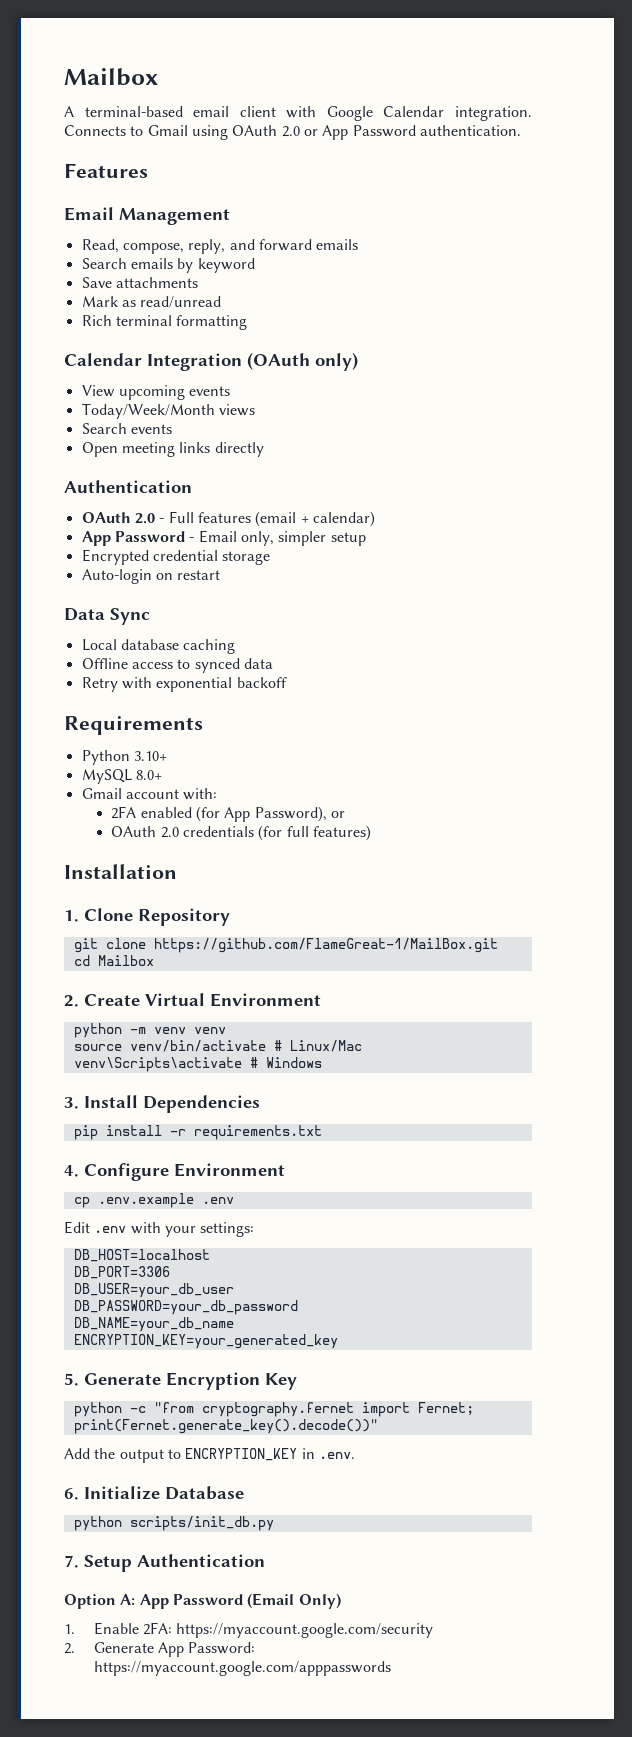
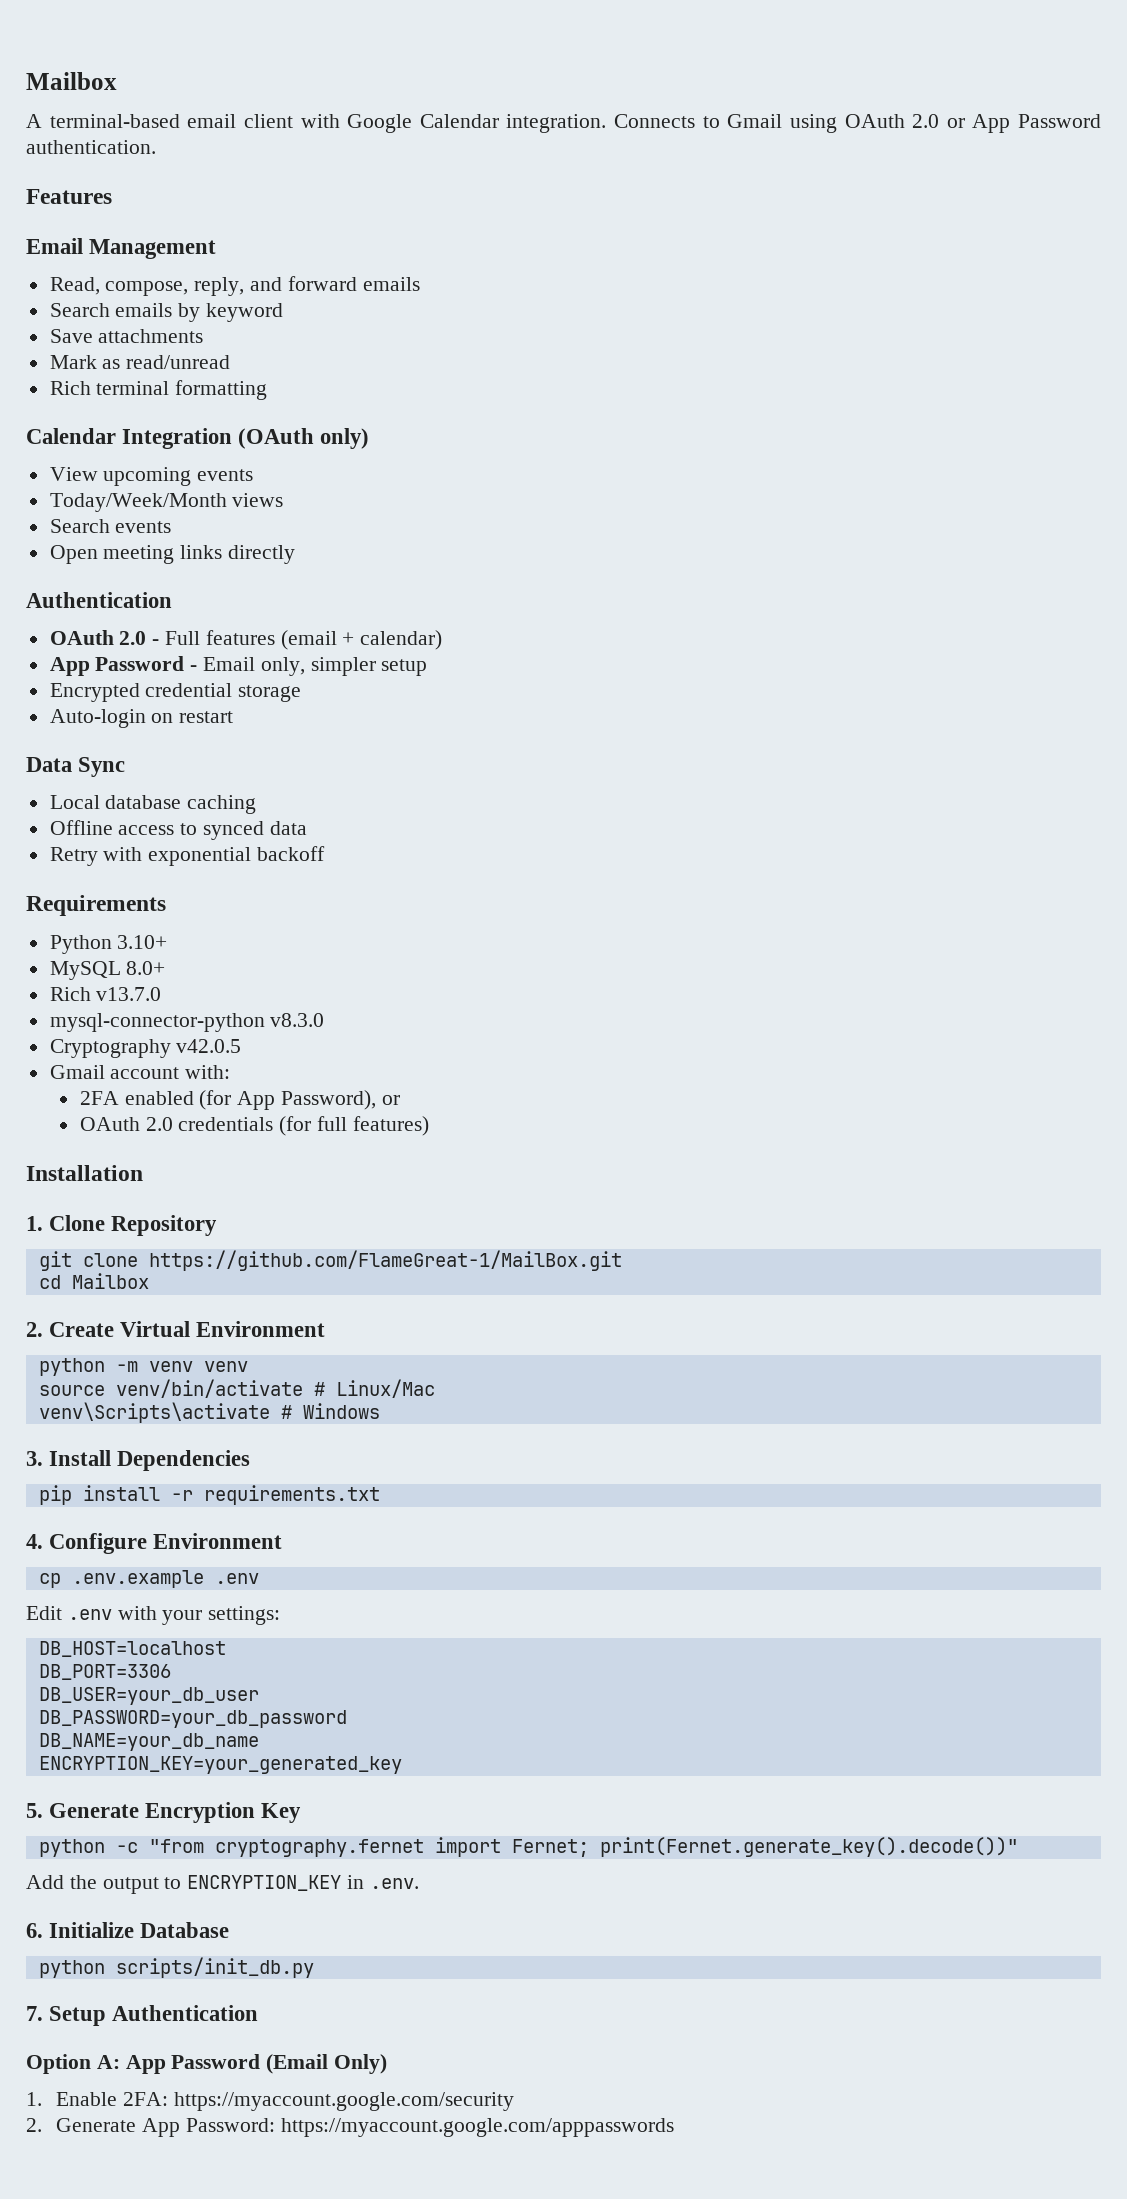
+ Rich v13.7.0
+ mysql-connector-python v8.3.0
+ Cryptography v42.0.5

